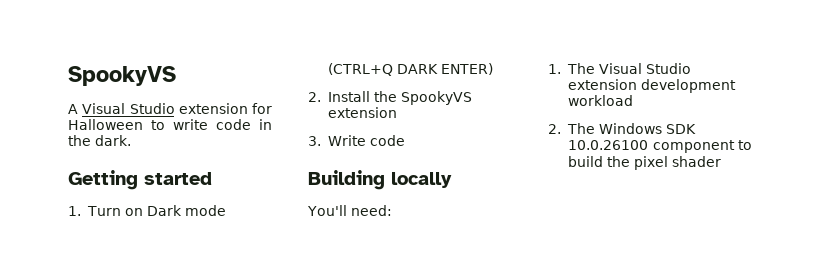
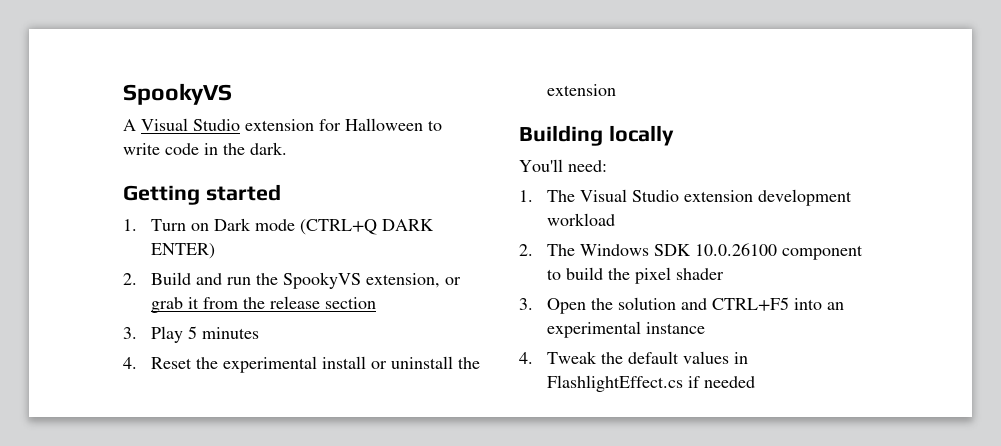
- 2. Install the SpookyVS extension
- 3. Write code
+ 2. Build and run the SpookyVS extension, or grab it from the release section
+ 3. Play 5 minutes
+ 4. Reset the experimental install or uninstall the extension
+ 3. Open the solution and CTRL+F5 into an experimental instance
+ 4. Tweak the default values in FlashlightEffect.cs if needed

